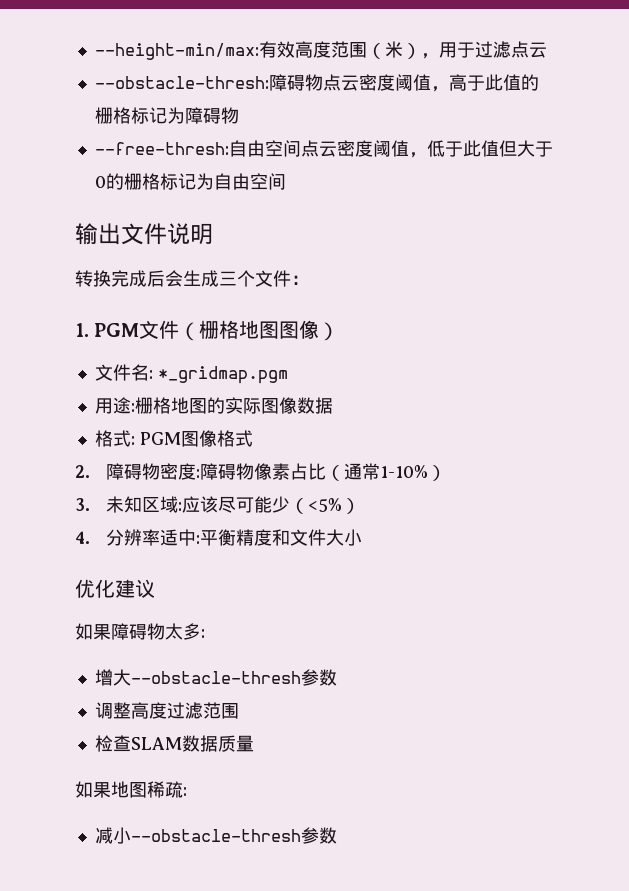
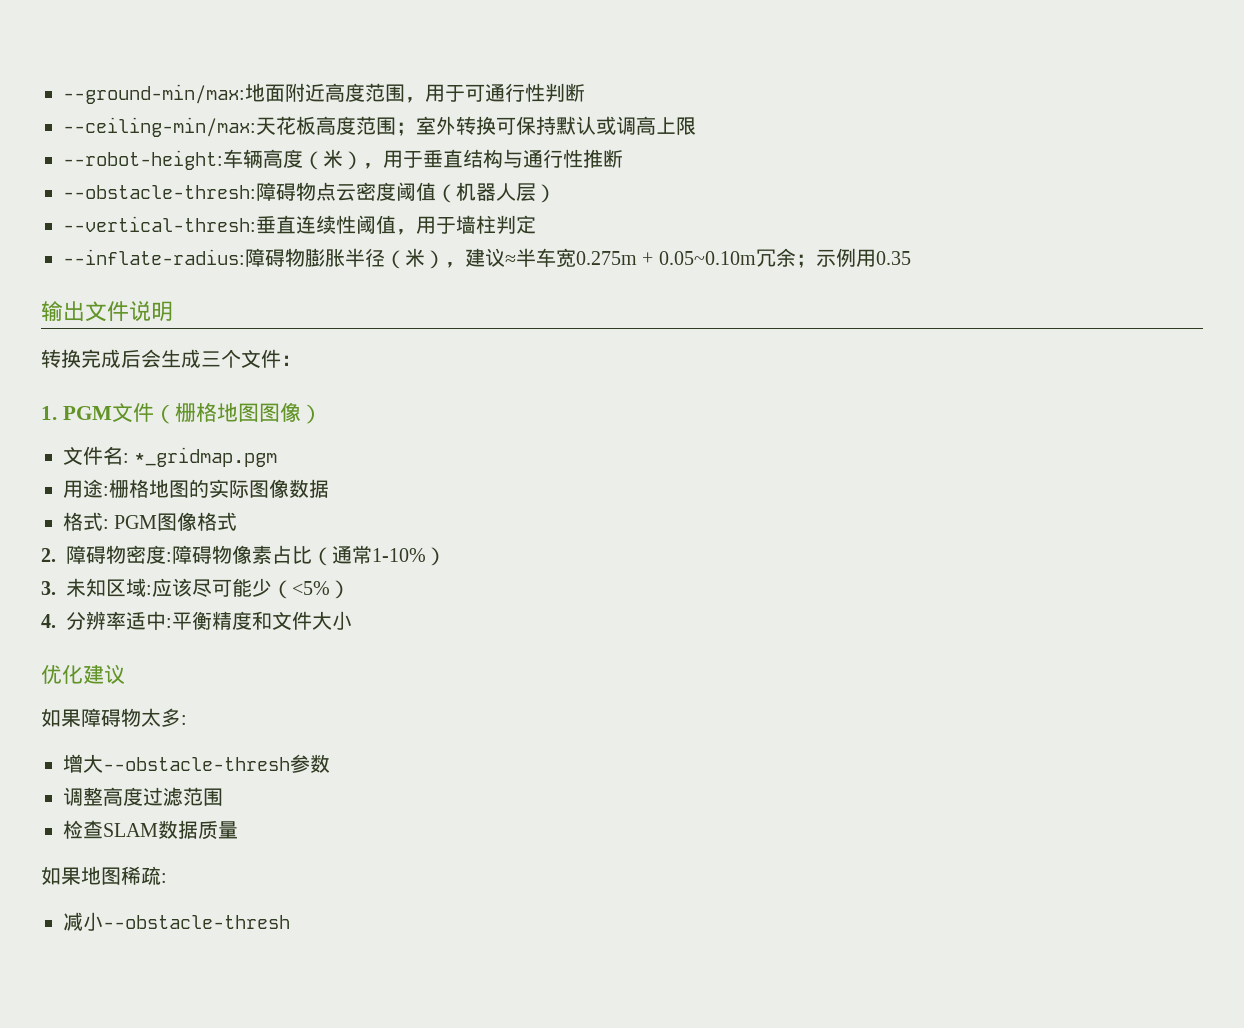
- --height-min/max:有效高度范围（米），用于过滤点云
+ --ground-min/max:地面附近高度范围，用于可通行性判断
+ --ceiling-min/max:天花板高度范围；室外转换可保持默认或调高上限
+ --robot-height:车辆高度（米），用于垂直结构与通行性推断
- --obstacle-thresh:障碍物点云密度阈值，高于此值的栅格标记为障碍物
- --free-thresh:自由空间点云密度阈值，低于此值但大于0的栅格标记为自由空间
+ --obstacle-thresh:障碍物点云密度阈值（机器人层）
+ --vertical-thresh:垂直连续性阈值，用于墙柱判定
+ --inflate-radius:障碍物膨胀半径（米），建议≈半车宽0.275m + 0.05~0.10m冗余；示例用0.35
- 减小--obstacle-thresh参数
+ 减小--obstacle-thresh

